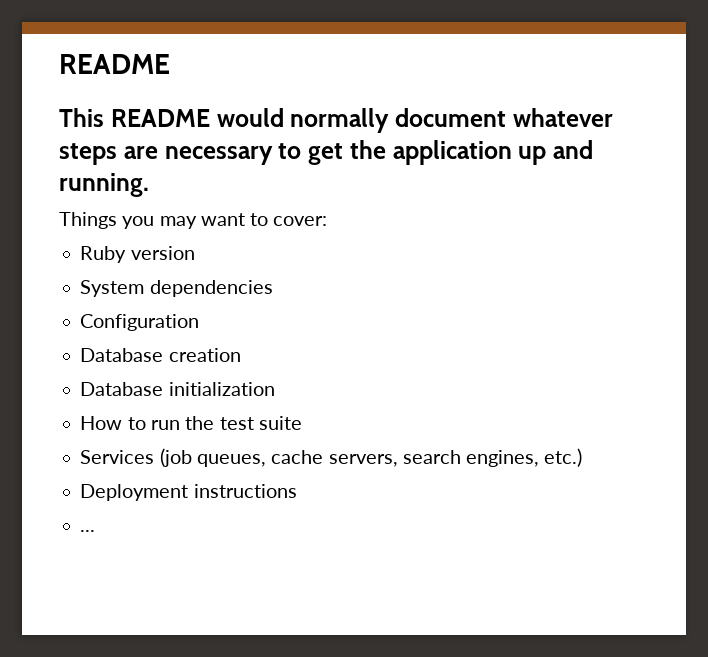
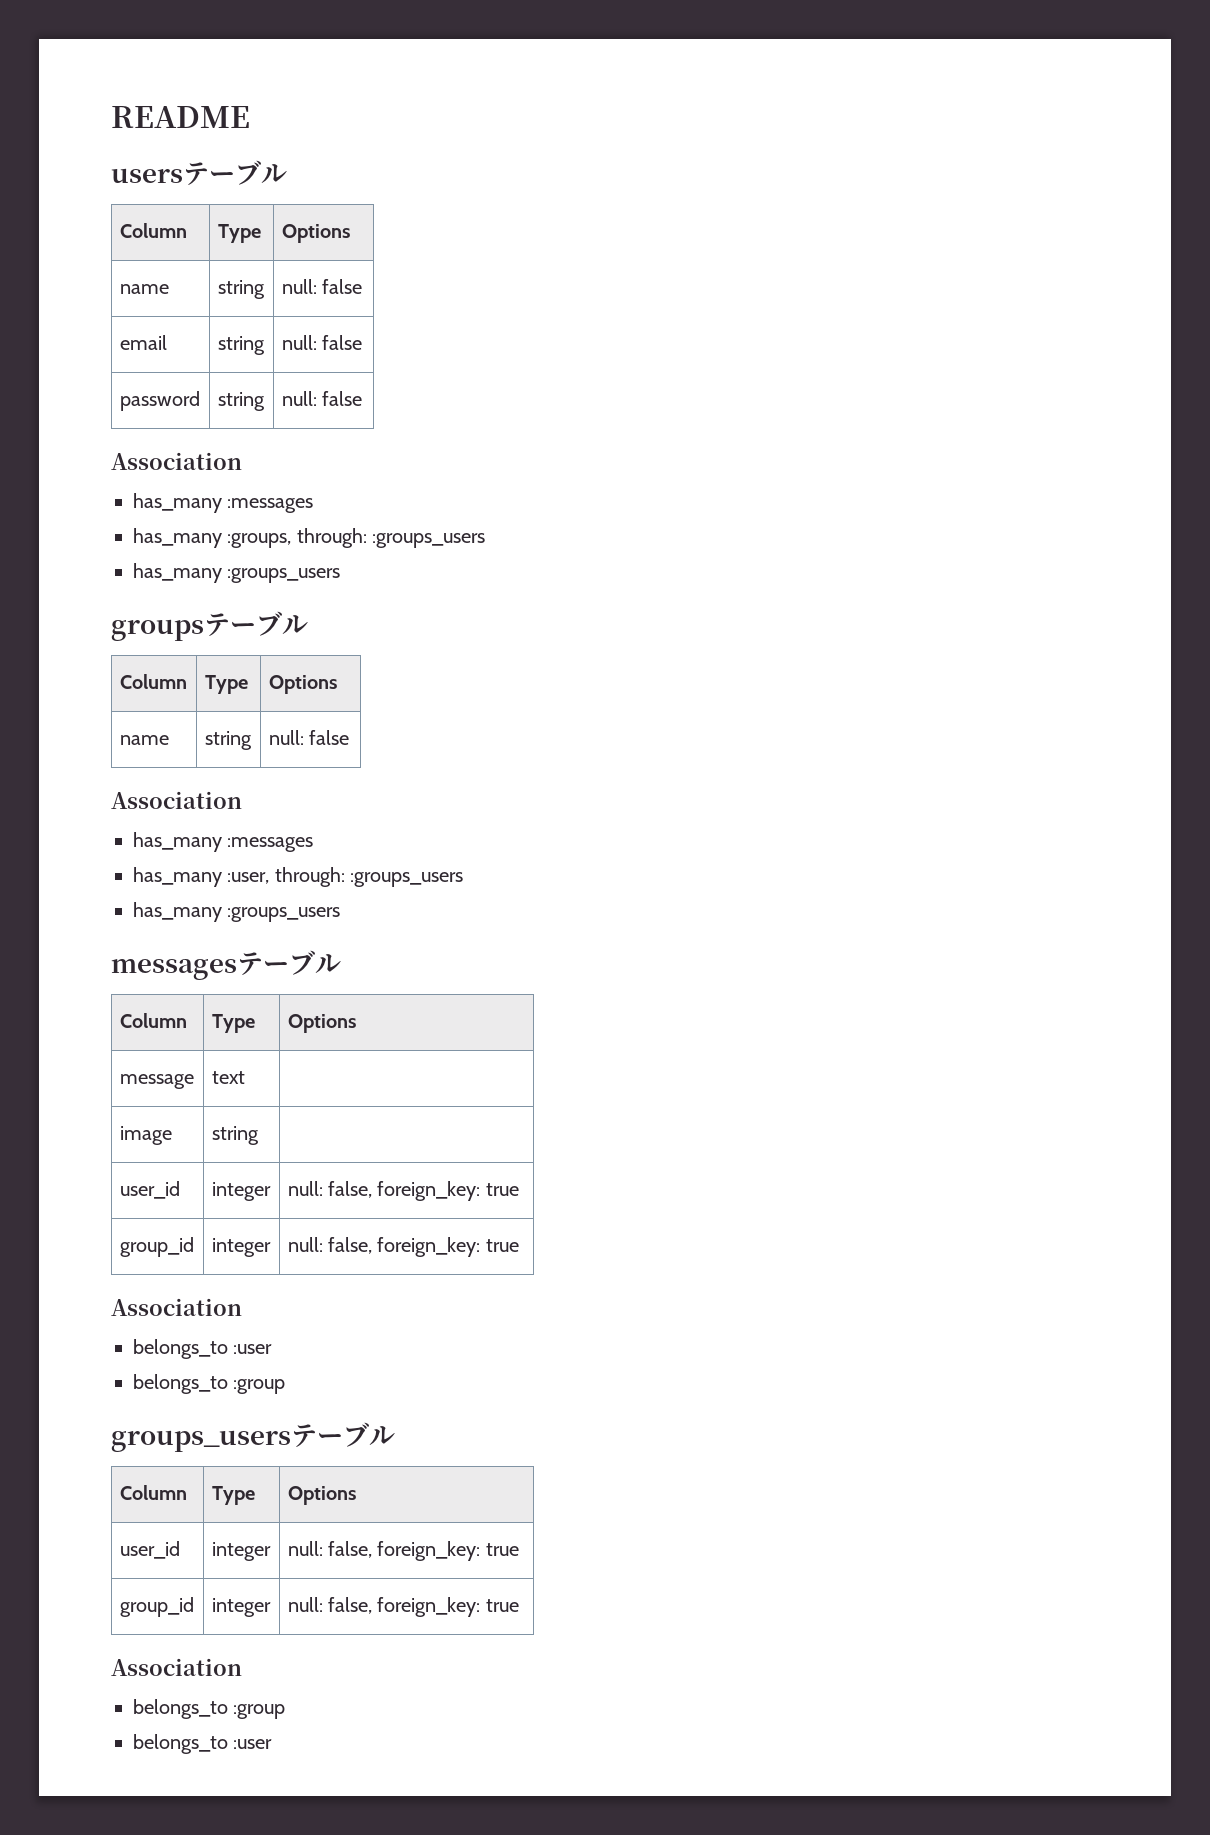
- This README would normally document whatever steps are necessary to get the application up and running.
- Things you may want to cover:
- Ruby version
- System dependencies
- Configuration
- Database creation
- Database initialization
- How to run the test suite
- Services (job queues, cache servers, search engines, etc.)
- Deployment instructions
- ...
+ usersテーブル
+ Column | Type | Options
+ name | string | null: false
+ email | string | null: false
+ password | string | null: false
+ Association
+ has_many :messages
+ has_many :groups, through: :groups_users
+ has_many :groups_users
+ groupsテーブル
+ Column | Type | Options
+ name | string | null: false
+ Association
+ has_many :messages
+ has_many :user, through: :groups_users
+ has_many :groups_users
+ messagesテーブル
+ Column | Type | Options
+ message | text |
+ image | string |
+ user_id | integer | null: false, foreign_key: true
+ group_id | integer | null: false, foreign_key: true
+ Association
+ belongs_to :user
+ belongs_to :group
+ groups_usersテーブル
+ Column | Type | Options
+ user_id | integer | null: false, foreign_key: true
+ group_id | integer | null: false, foreign_key: true
+ Association
+ belongs_to :group
+ belongs_to :user

